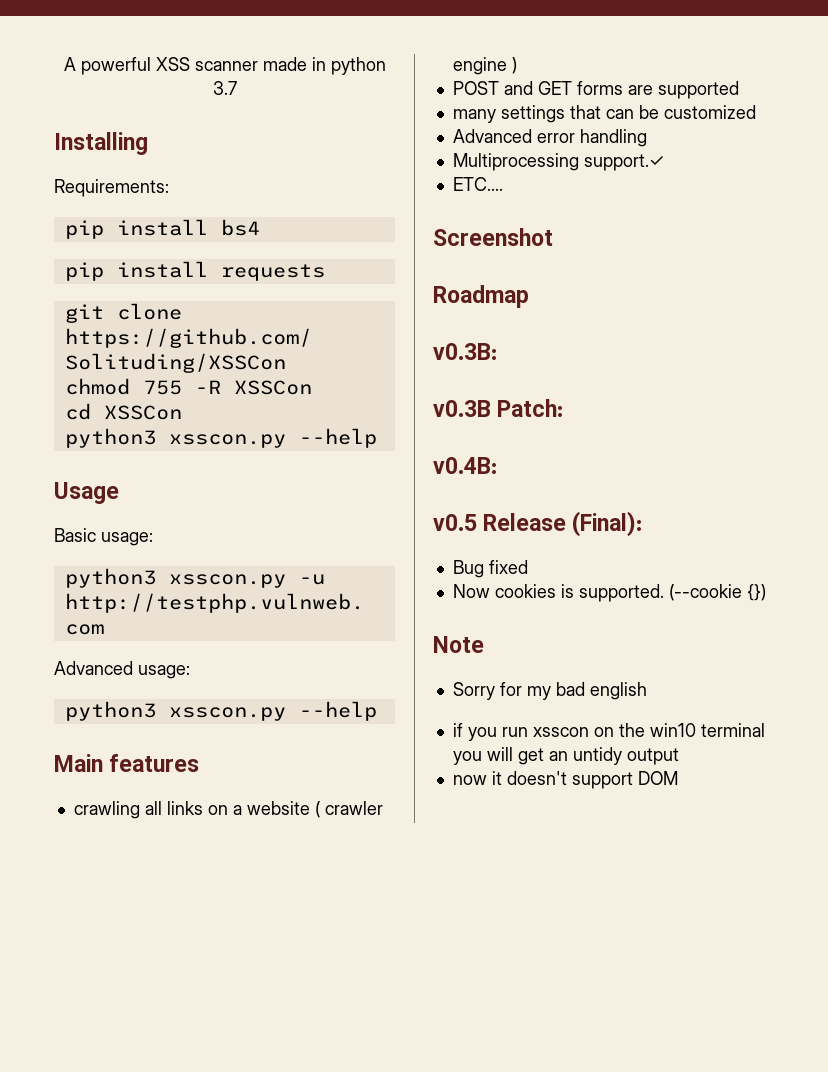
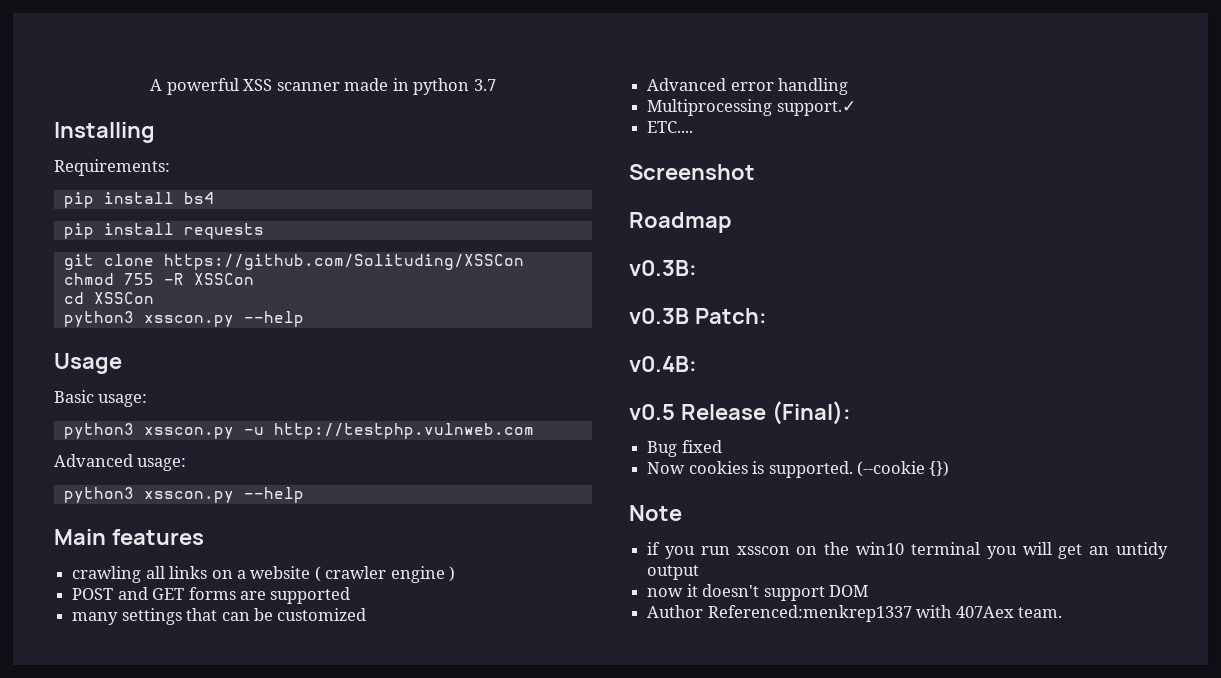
- Sorry for my bad english
+ Author Referenced:menkrep1337 with 407Aex team.

